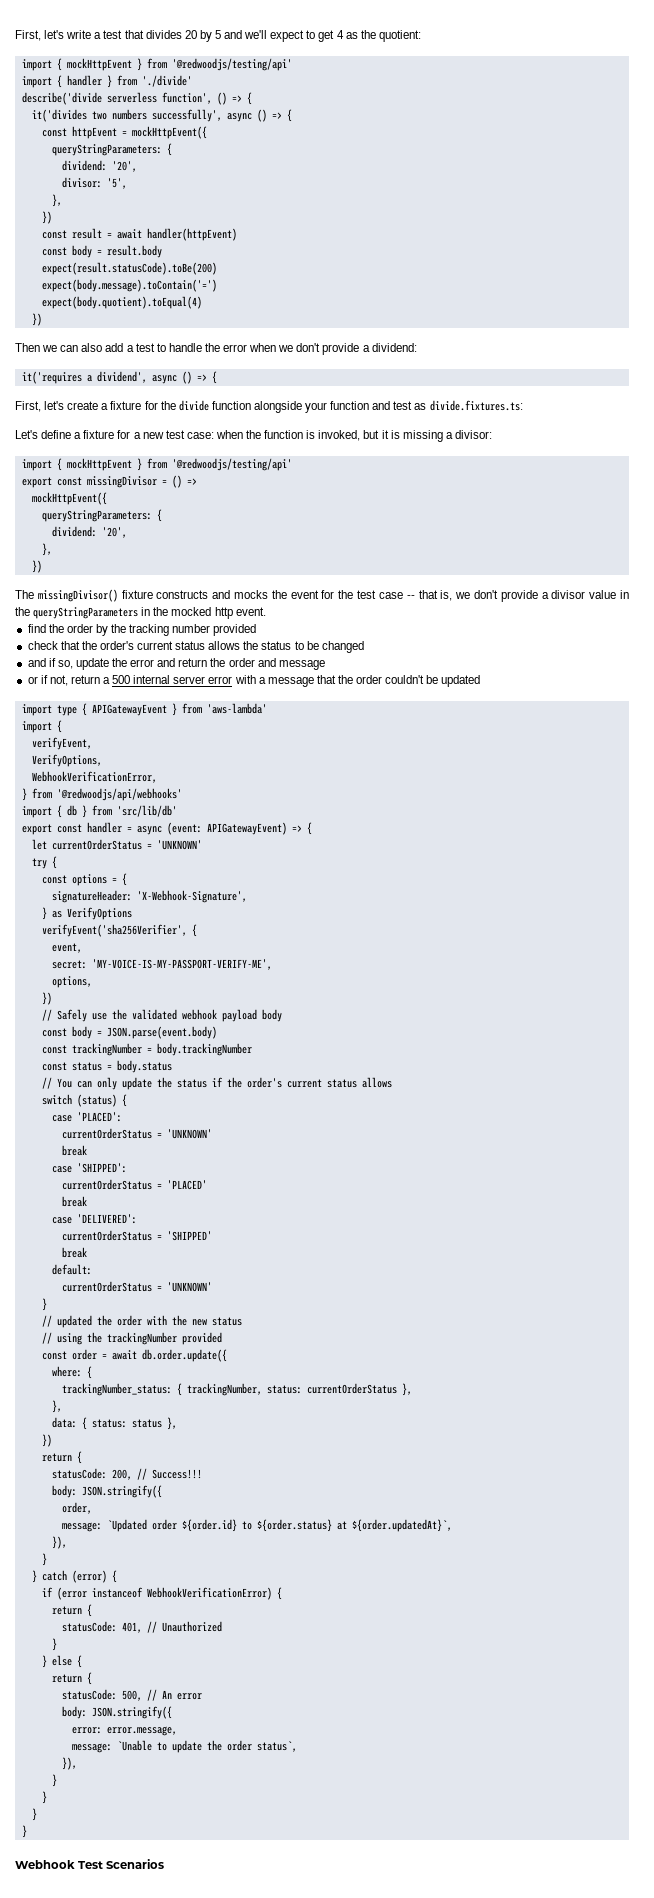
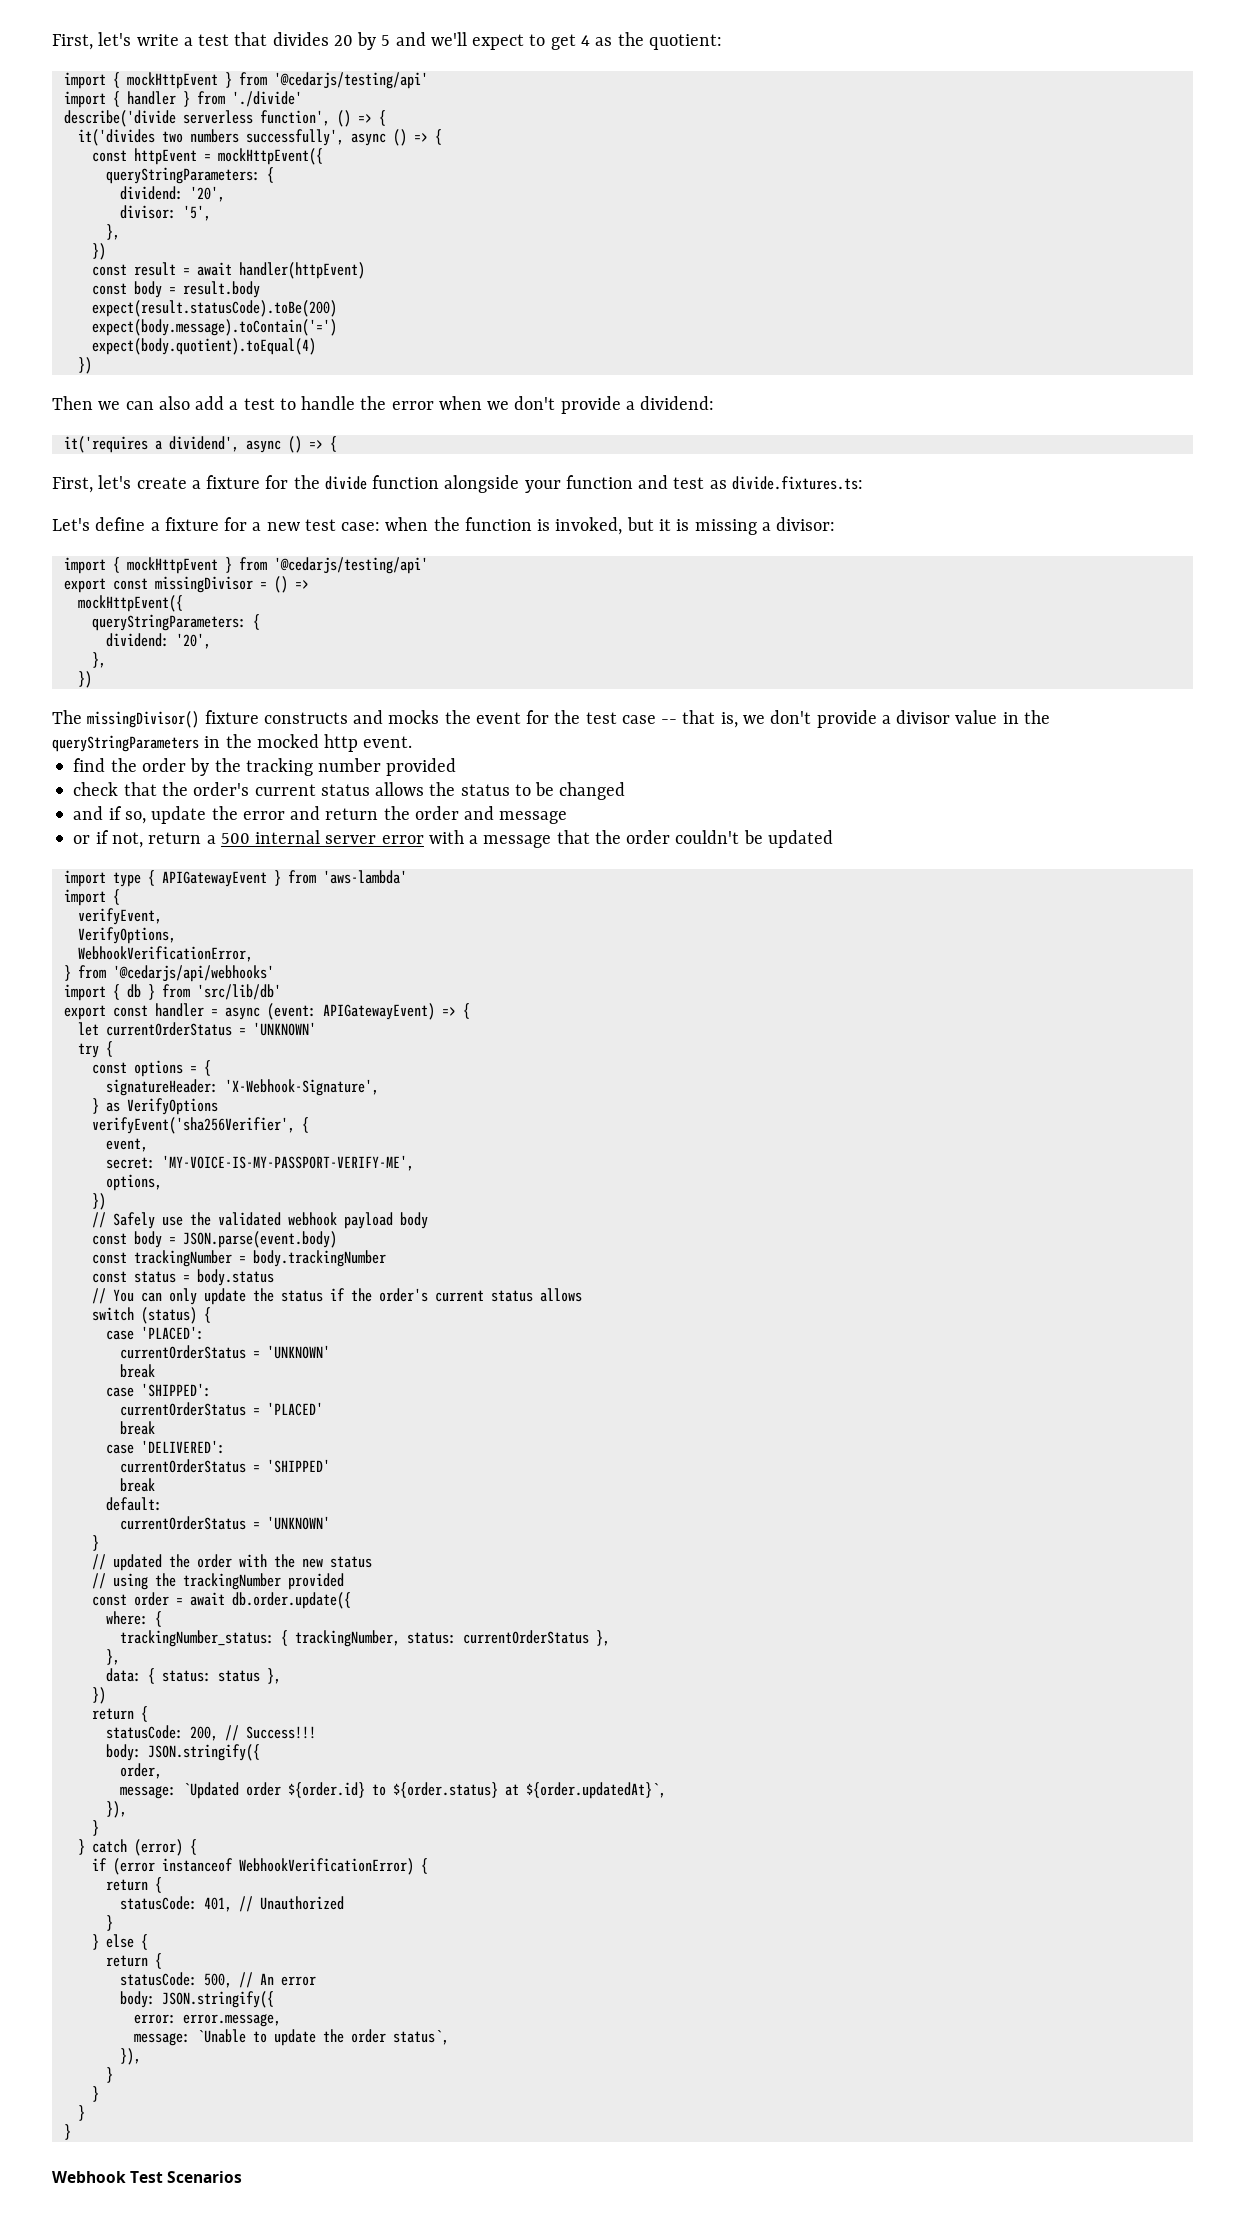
  First, let's write a test that divides 20 by 5 and we'll expect to get 4 as the quotient:
- import { mockHttpEvent } from '@redwoodjs/testing/api'
+ import { mockHttpEvent } from '@cedarjs/testing/api'
  Let's define a fixture for a new test case: when the function is invoked, but it is missing a divisor:
- import { mockHttpEvent } from '@redwoodjs/testing/api'
+ import { mockHttpEvent } from '@cedarjs/testing/api'
- } from '@redwoodjs/api/webhooks'
+ } from '@cedarjs/api/webhooks'

